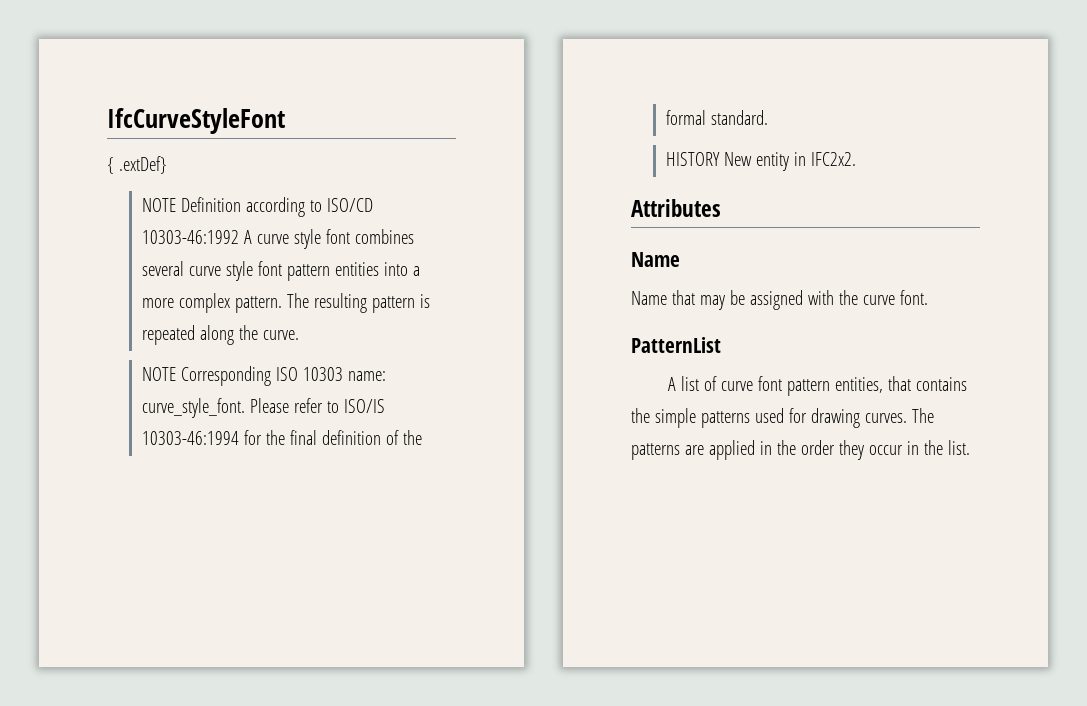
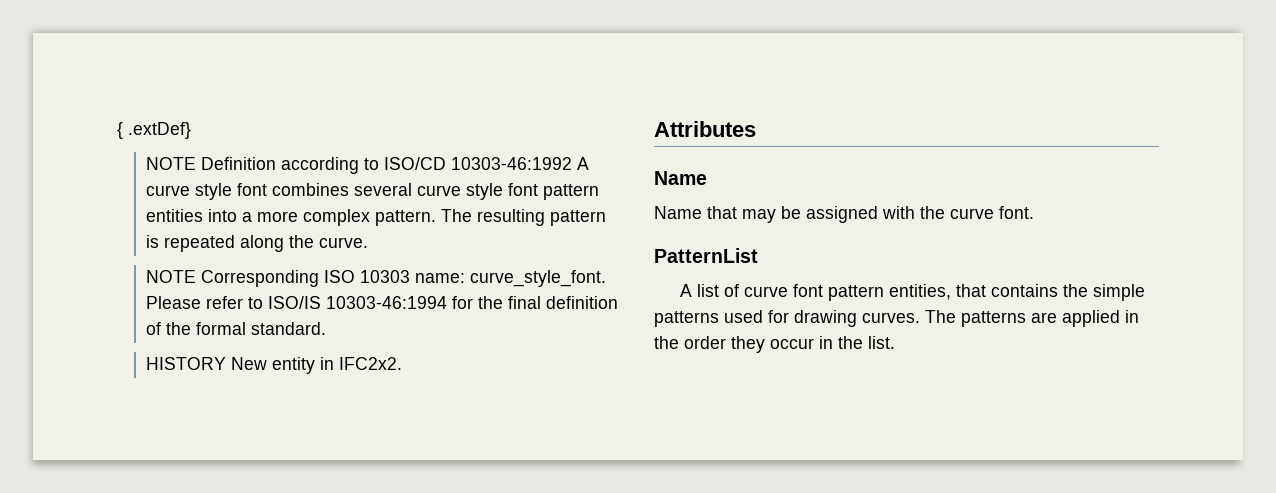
- IfcCurveStyleFont

